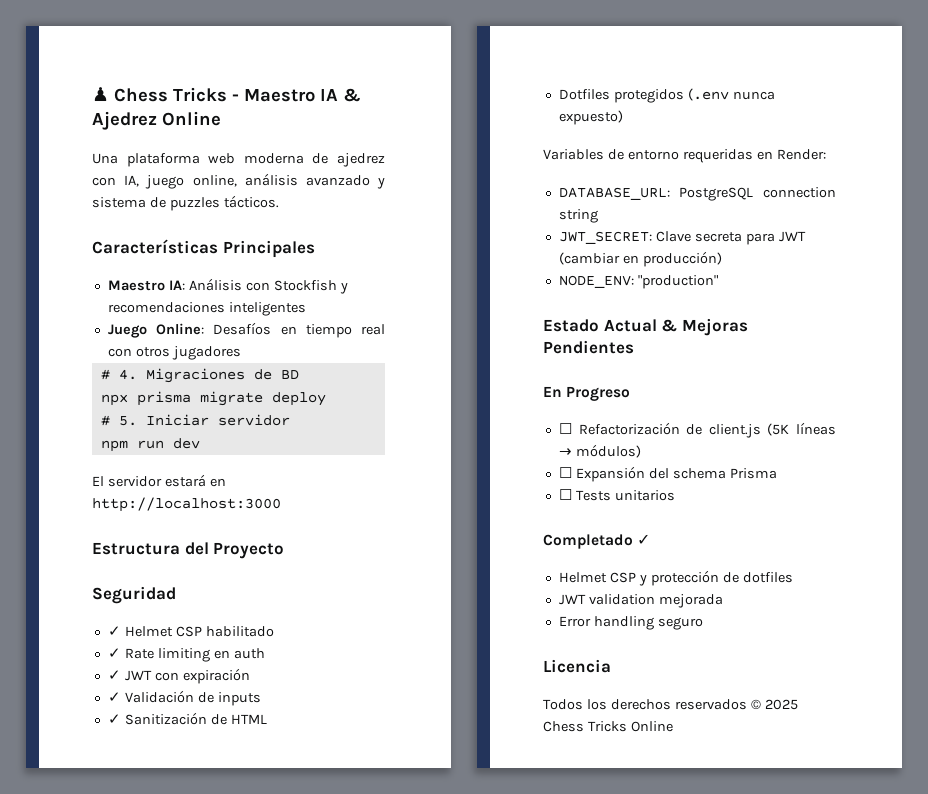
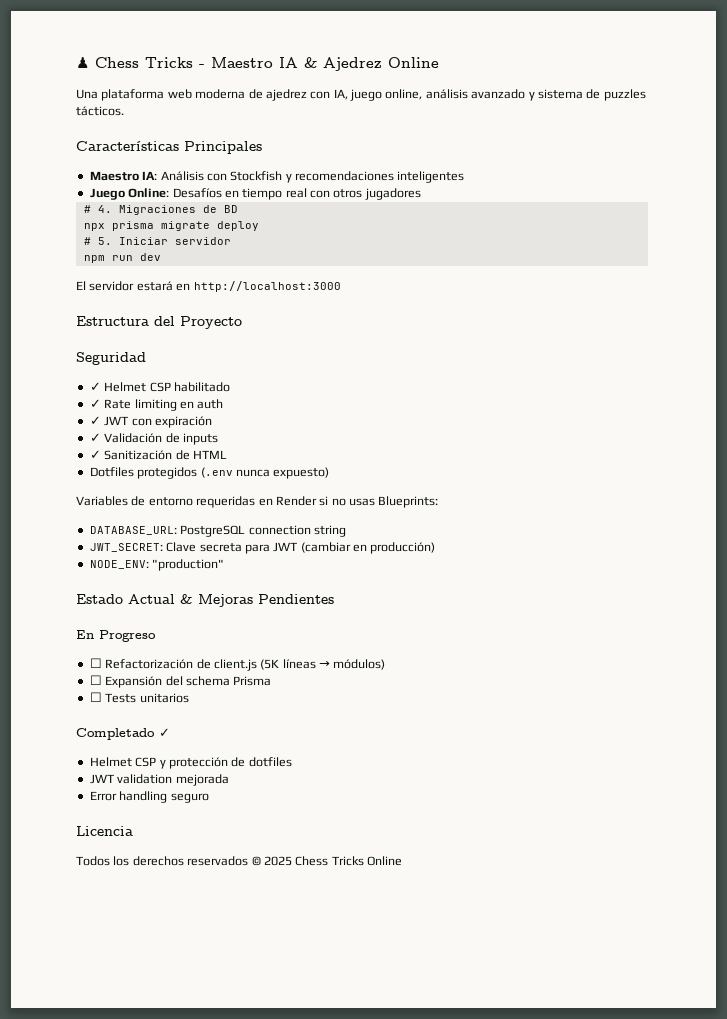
- Variables de entorno requeridas en Render:
+ Variables de entorno requeridas en Render si no usas Blueprints:

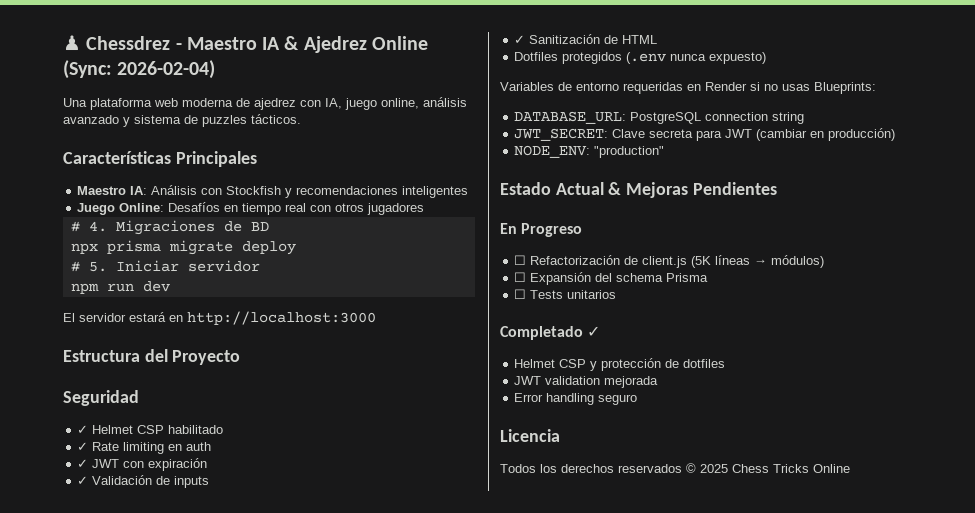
- ♟ Chess Tricks - Maestro IA & Ajedrez Online
+ ♟ Chessdrez - Maestro IA & Ajedrez Online (Sync: 2026-02-04)

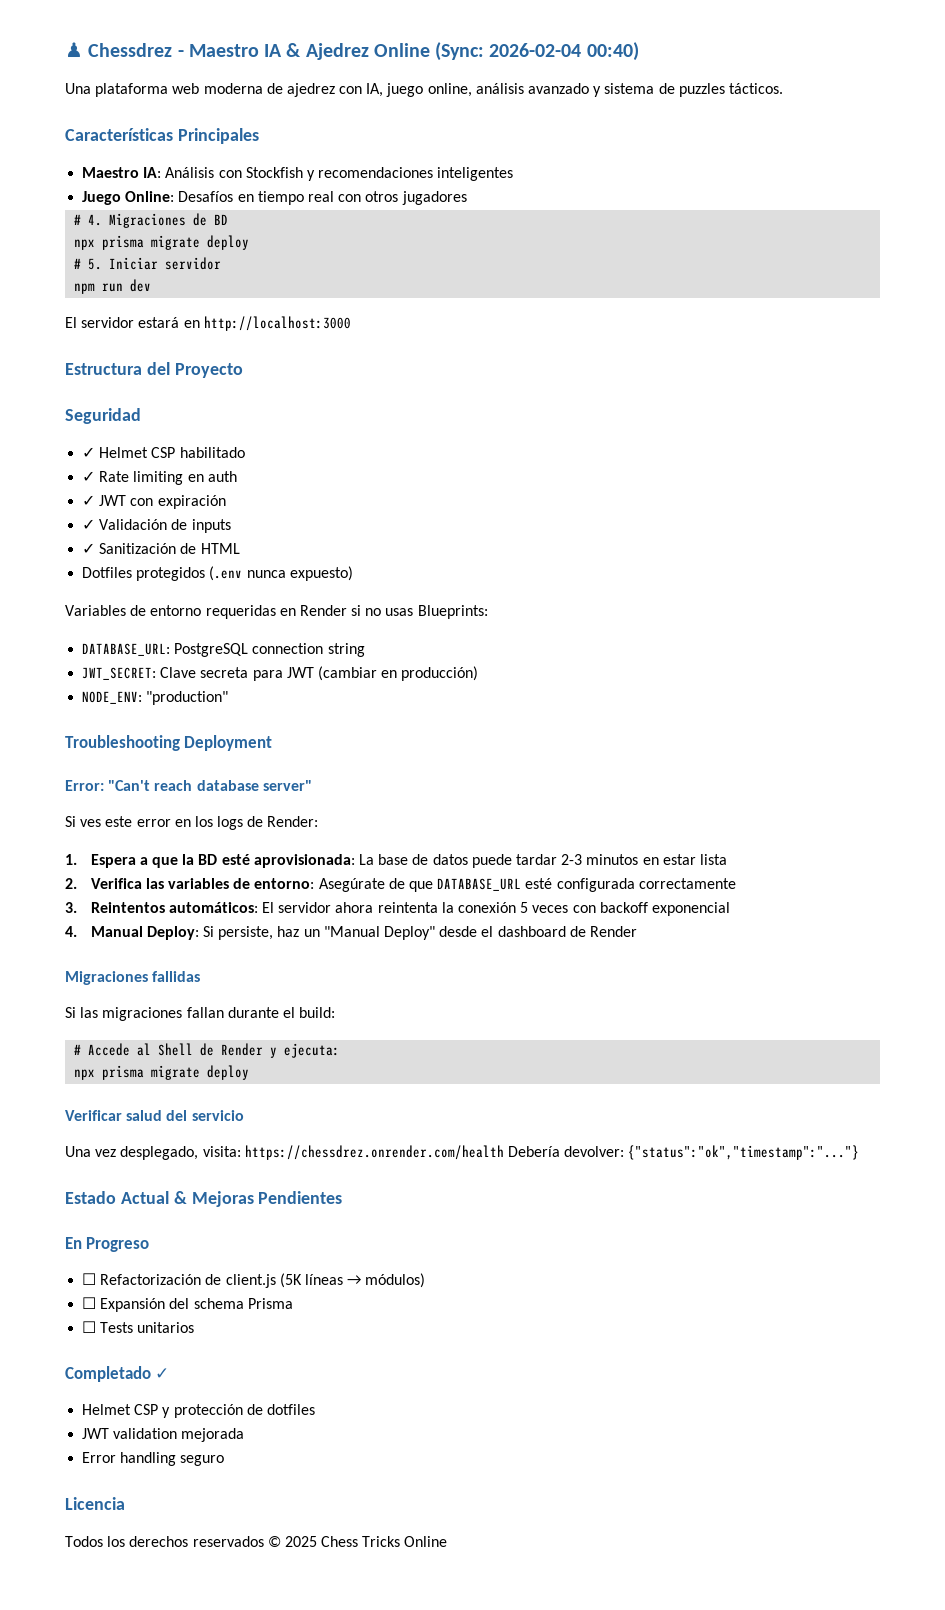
- ♟ Chessdrez - Maestro IA & Ajedrez Online (Sync: 2026-02-04)
+ ♟ Chessdrez - Maestro IA & Ajedrez Online (Sync: 2026-02-04 00:40)
+ Troubleshooting Deployment
+ Error: "Can't reach database server"
+ Si ves este error en los logs de Render:
+ 1. Espera a que la BD esté aprovisionada: La base de datos puede tardar 2-3 minutos en estar lista
+ 2. Verifica las variables de entorno: Asegúrate de que DATABASE_URL esté configurada correctamente
+ 3. Reintentos automáticos: El servidor ahora reintenta la conexión 5 veces con backoff exponencial
+ 4. Manual Deploy: Si persiste, haz un "Manual Deploy" desde el dashboard de Render
+ Migraciones fallidas
+ Si las migraciones fallan durante el build:
+ # Accede al Shell de Render y ejecuta:
+ npx prisma migrate deploy
+ Verificar salud del servicio
+ Una vez desplegado, visita: https://chessdrez.onrender.com/health Debería devolver: {"status":"ok","timestamp":"..."}

